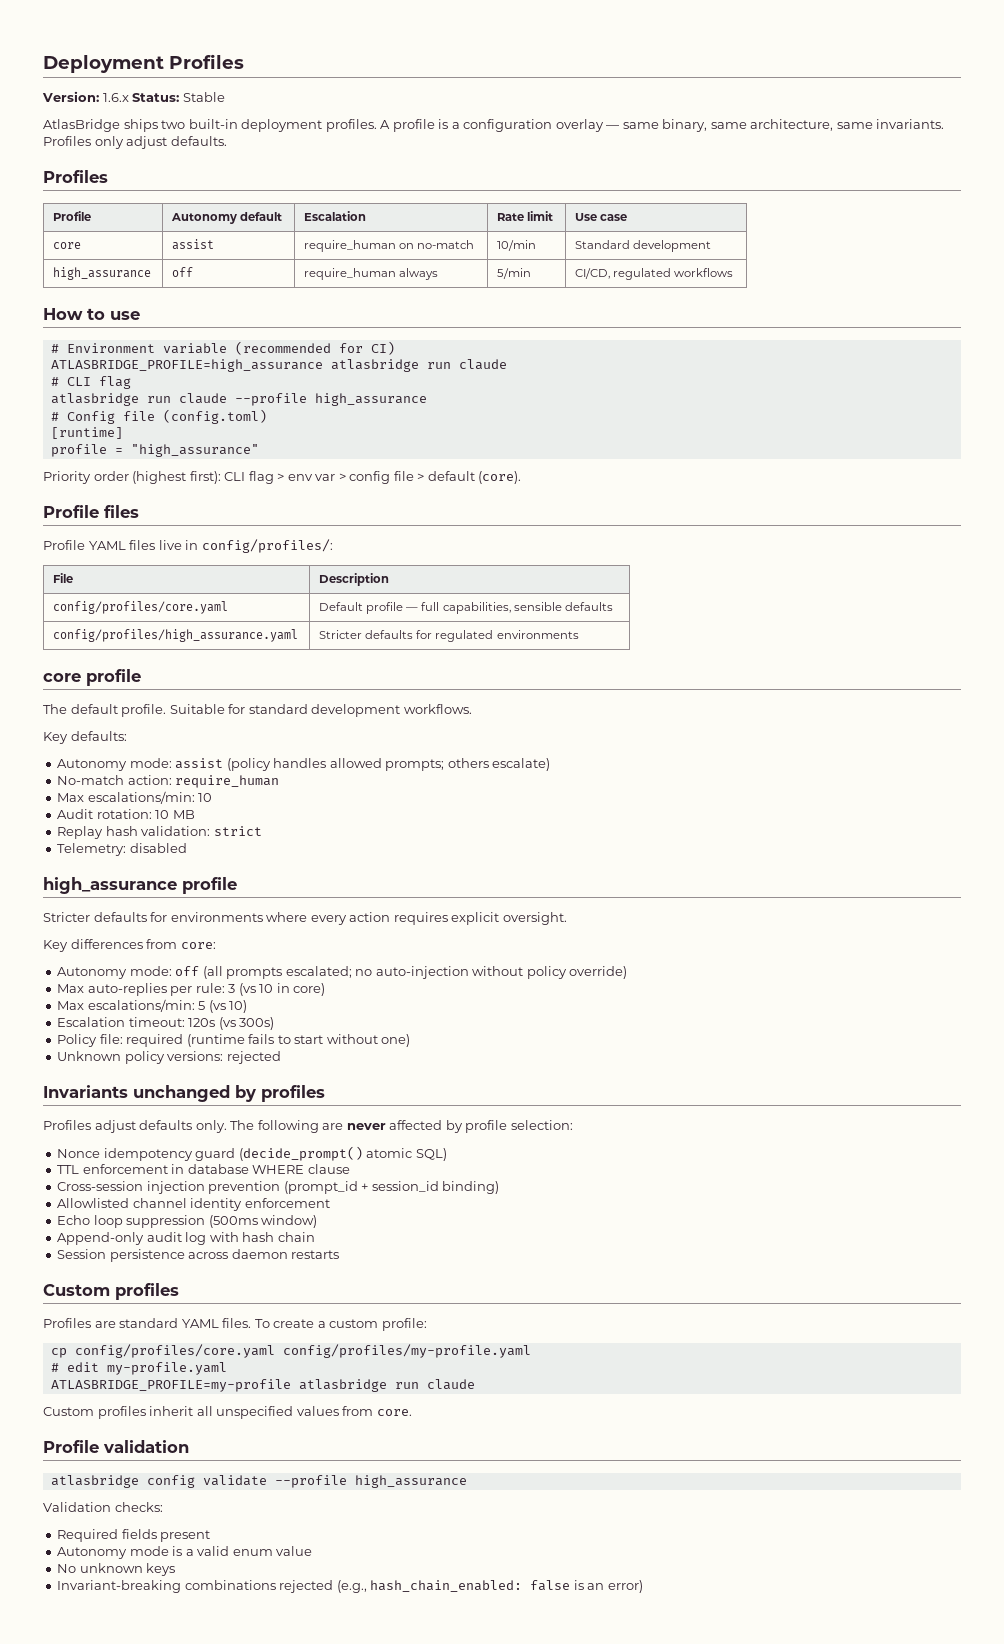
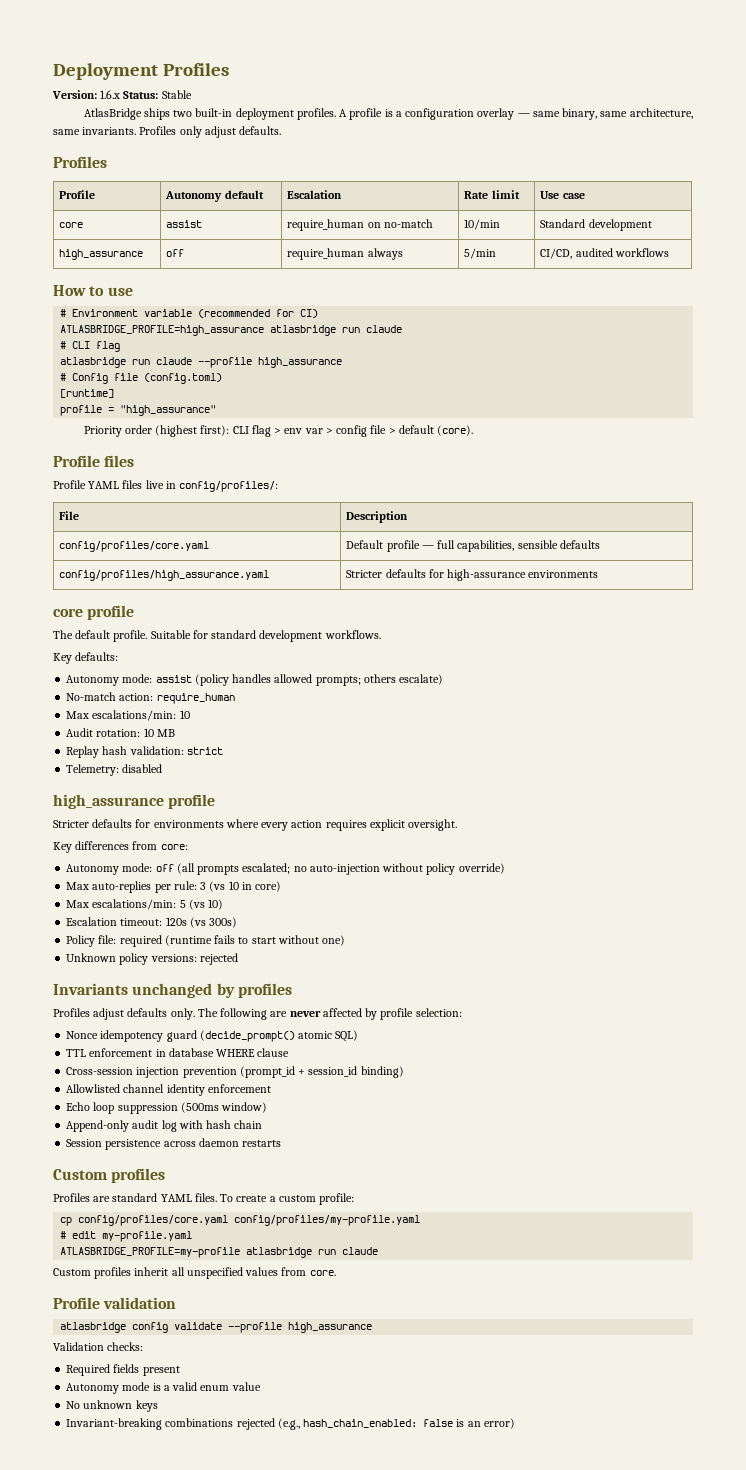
- high_assurance | off | require_human always | 5/min | CI/CD, regulated workflows
+ high_assurance | off | require_human always | 5/min | CI/CD, audited workflows
- config/profiles/high_assurance.yaml | Stricter defaults for regulated environments
+ config/profiles/high_assurance.yaml | Stricter defaults for high-assurance environments

